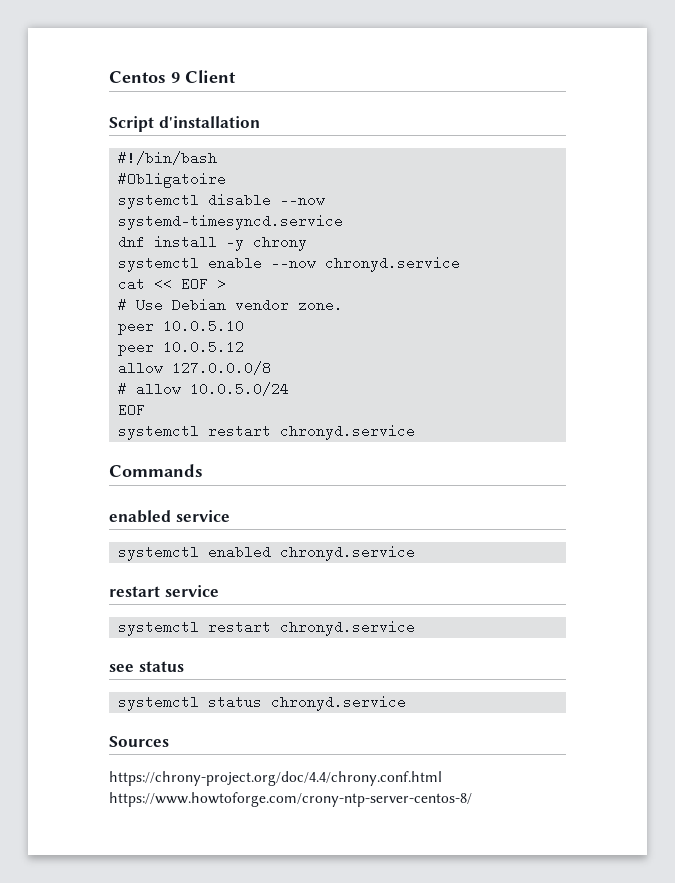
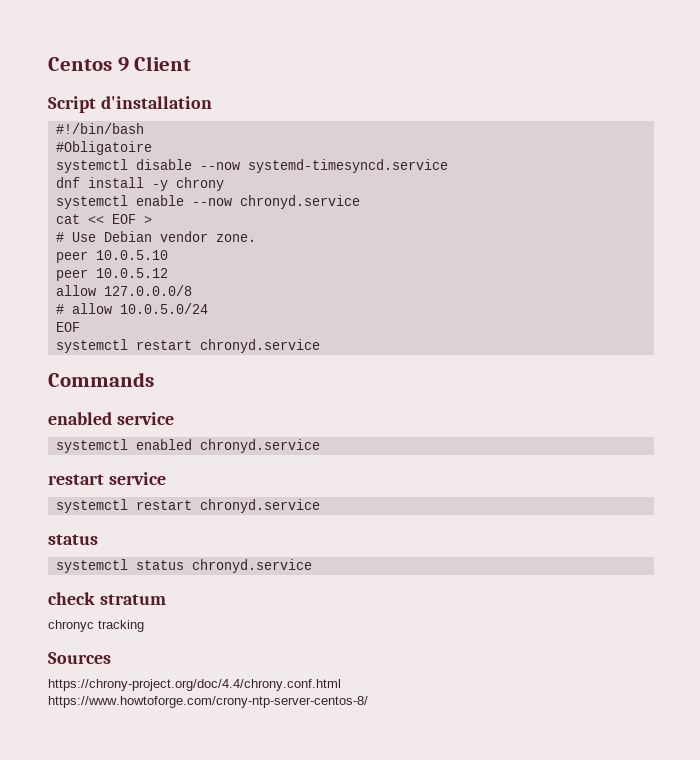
  restart service
  systemctl restart chronyd.service
- see status
+ status
+ check stratum
+ chronyc tracking

